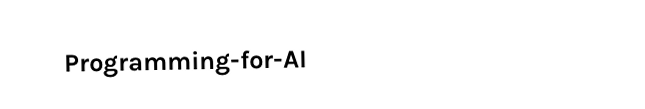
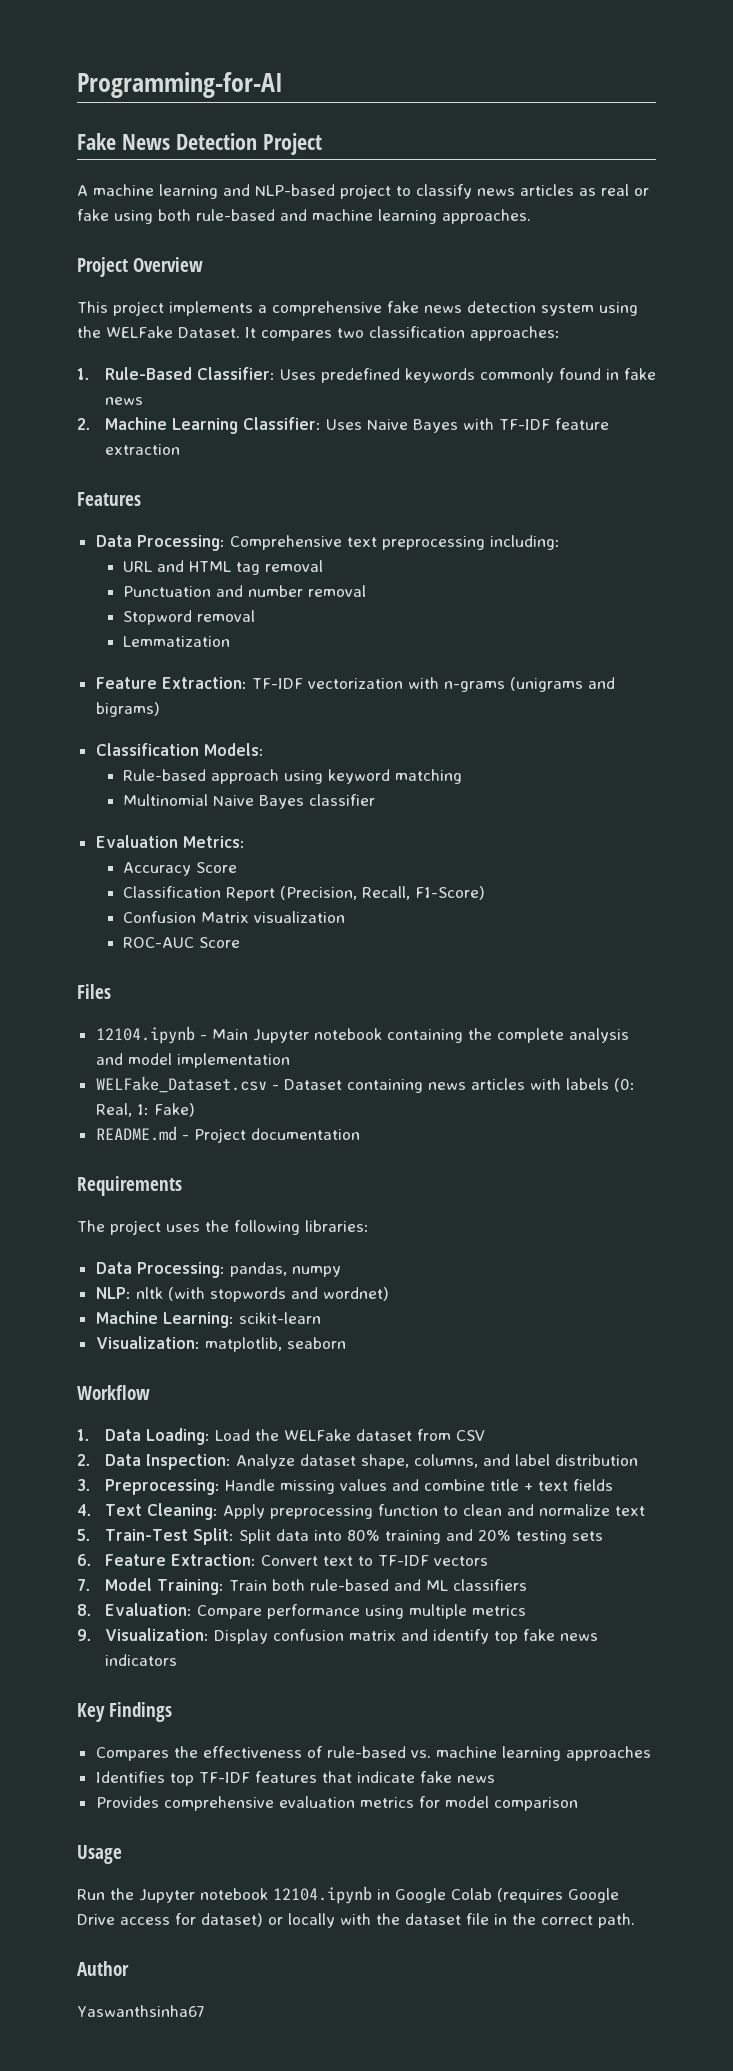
+ Fake News Detection Project
+ A machine learning and NLP-based project to classify news articles as real or fake using both rule-based and machine learning approaches.
+ Project Overview
+ This project implements a comprehensive fake news detection system using the WELFake Dataset. It compares two classification approaches:
+ 1. Rule-Based Classifier: Uses predefined keywords commonly found in fake news
+ 2. Machine Learning Classifier: Uses Naive Bayes with TF-IDF feature extraction
+ Features
+ Data Processing: Comprehensive text preprocessing including:
+ URL and HTML tag removal
+ Punctuation and number removal
+ Stopword removal
+ Lemmatization
+ Feature Extraction: TF-IDF vectorization with n-grams (unigrams and bigrams)
+ Classification Models:
+ Rule-based approach using keyword matching
+ Multinomial Naive Bayes classifier
+ Evaluation Metrics:
+ Accuracy Score
+ Classification Report (Precision, Recall, F1-Score)
+ Confusion Matrix visualization
+ ROC-AUC Score
+ Files
+ 12104.ipynb - Main Jupyter notebook containing the complete analysis and model implementation
+ WELFake_Dataset.csv - Dataset containing news articles with labels (0: Real, 1: Fake)
+ README.md - Project documentation
+ Requirements
+ The project uses the following libraries:
+ Data Processing: pandas, numpy
+ NLP: nltk (with stopwords and wordnet)
+ Machine Learning: scikit-learn
+ Visualization: matplotlib, seaborn
+ Workflow
+ 1. Data Loading: Load the WELFake dataset from CSV
+ 2. Data Inspection: Analyze dataset shape, columns, and label distribution
+ 3. Preprocessing: Handle missing values and combine title + text fields
+ 4. Text Cleaning: Apply preprocessing function to clean and normalize text
+ 5. Train-Test Split: Split data into 80% training and 20% testing sets
+ 6. Feature Extraction: Convert text to TF-IDF vectors
+ 7. Model Training: Train both rule-based and ML classifiers
+ 8. Evaluation: Compare performance using multiple metrics
+ 9. Visualization: Display confusion matrix and identify top fake news indicators
+ Key Findings
+ Compares the effectiveness of rule-based vs. machine learning approaches
+ Identifies top TF-IDF features that indicate fake news
+ Provides comprehensive evaluation metrics for model comparison
+ Usage
+ Run the Jupyter notebook 12104.ipynb in Google Colab (requires Google Drive access for dataset) or locally with the dataset file in the correct path.
+ Author
+ Yaswanthsinha67

